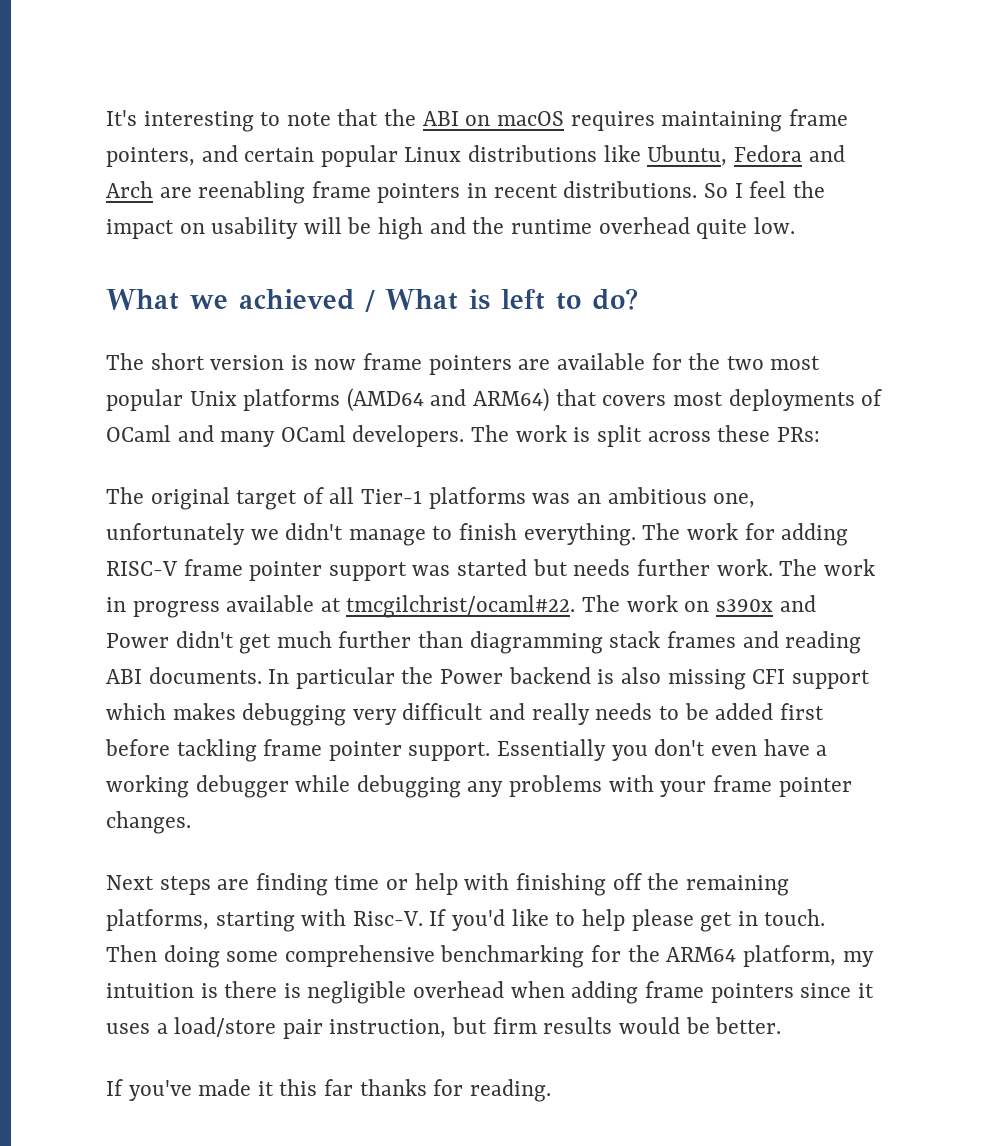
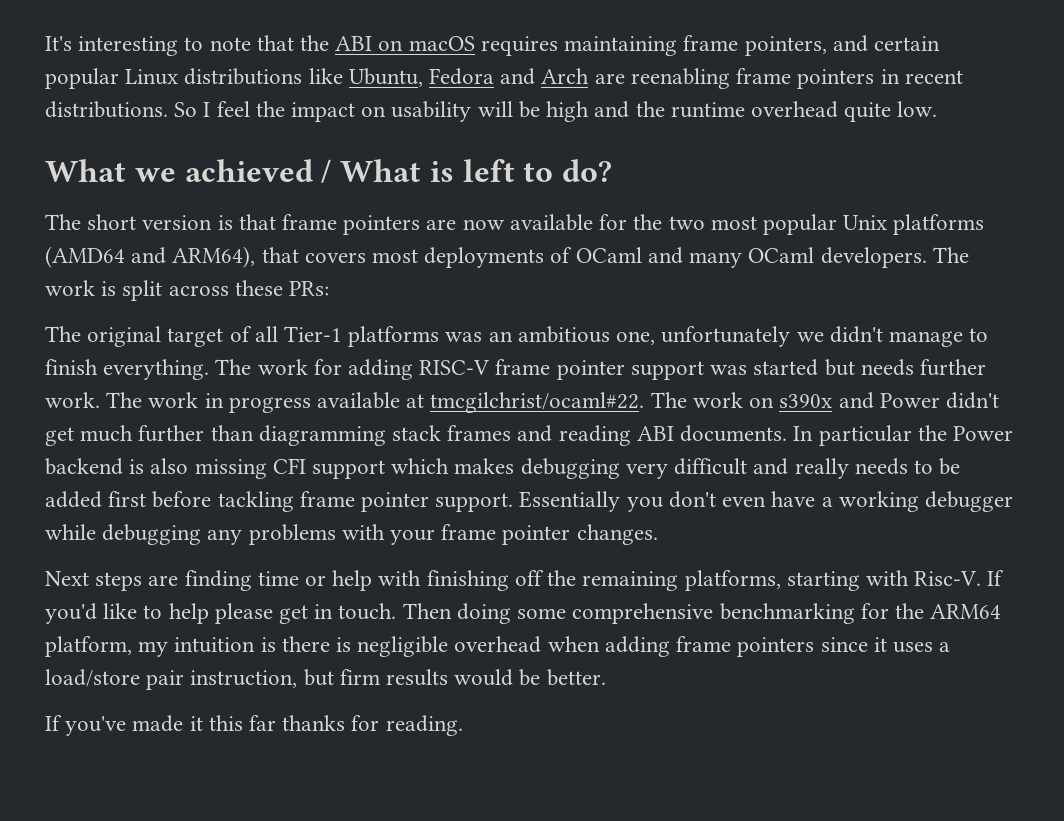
- The short version is now frame pointers are available for the two most popular Unix platforms (AMD64 and ARM64) that covers most deployments of OCaml and many OCaml developers.
+ The short version is that frame pointers are now available for the two most popular Unix platforms (AMD64 and ARM64), that covers most deployments of OCaml and many OCaml developers.

